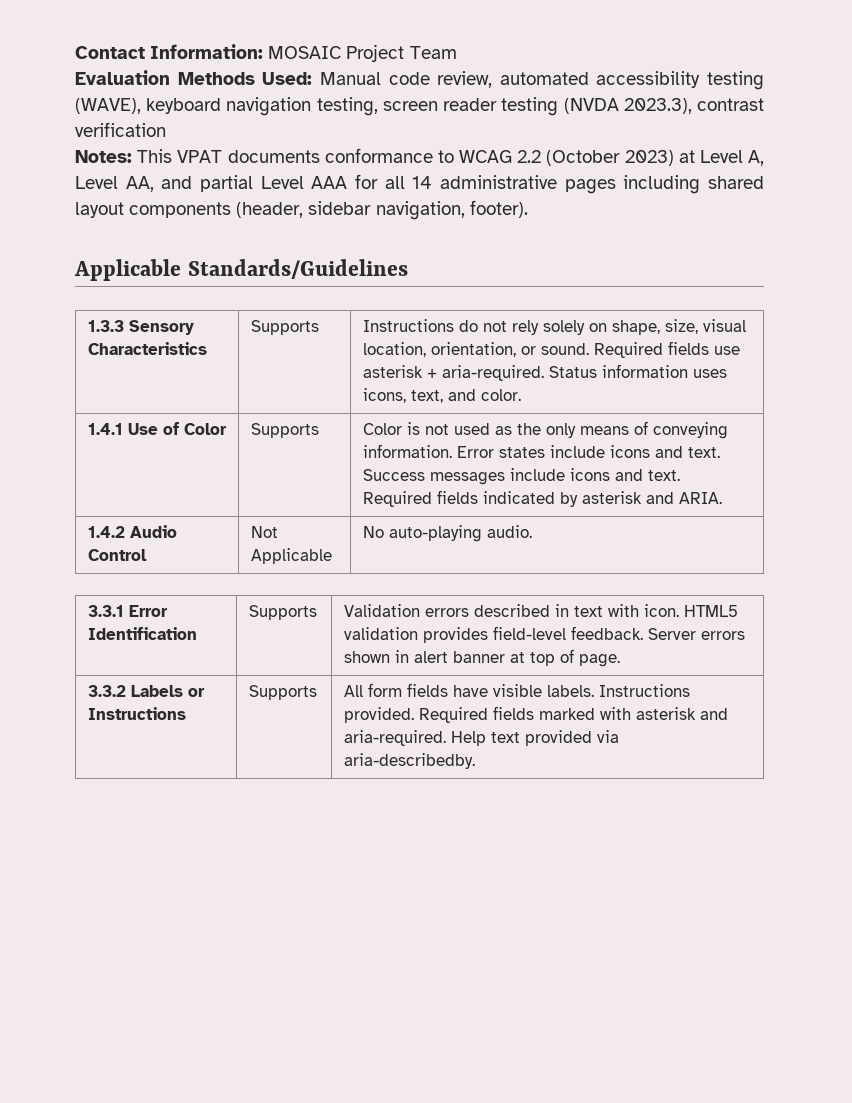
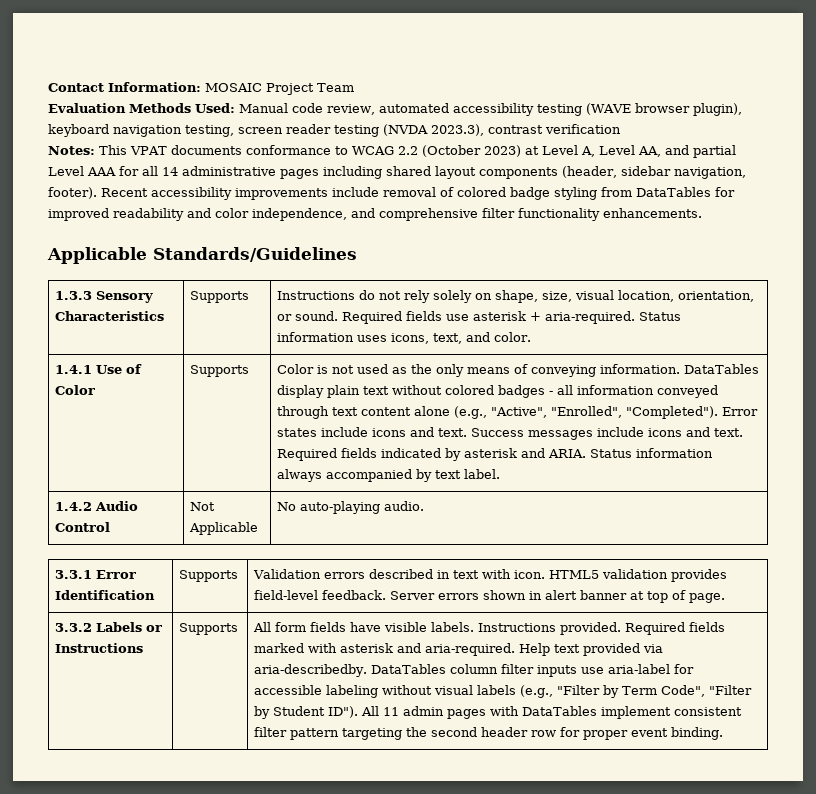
- Evaluation Methods Used: Manual code review, automated accessibility testing (WAVE), keyboard navigation testing, screen reader testing (NVDA 2023.3), contrast verification
+ Evaluation Methods Used: Manual code review, automated accessibility testing (WAVE browser plugin), keyboard navigation testing, screen reader testing (NVDA 2023.3), contrast verification
+ Recent accessibility improvements include removal of colored badge styling from DataTables for improved readability and color independence, and comprehensive filter functionality enhancements.
+ DataTables display plain text without colored badges - all information conveyed through text content alone (e.g., "Active", "Enrolled", "Completed").
+ Status information always accompanied by text label.
+ DataTables column filter inputs use aria-label for accessible labeling without visual labels (e.g., "Filter by Term Code", "Filter by Student ID"). All 11 admin pages with DataTables implement consistent filter pattern targeting the second header row for proper event binding.

